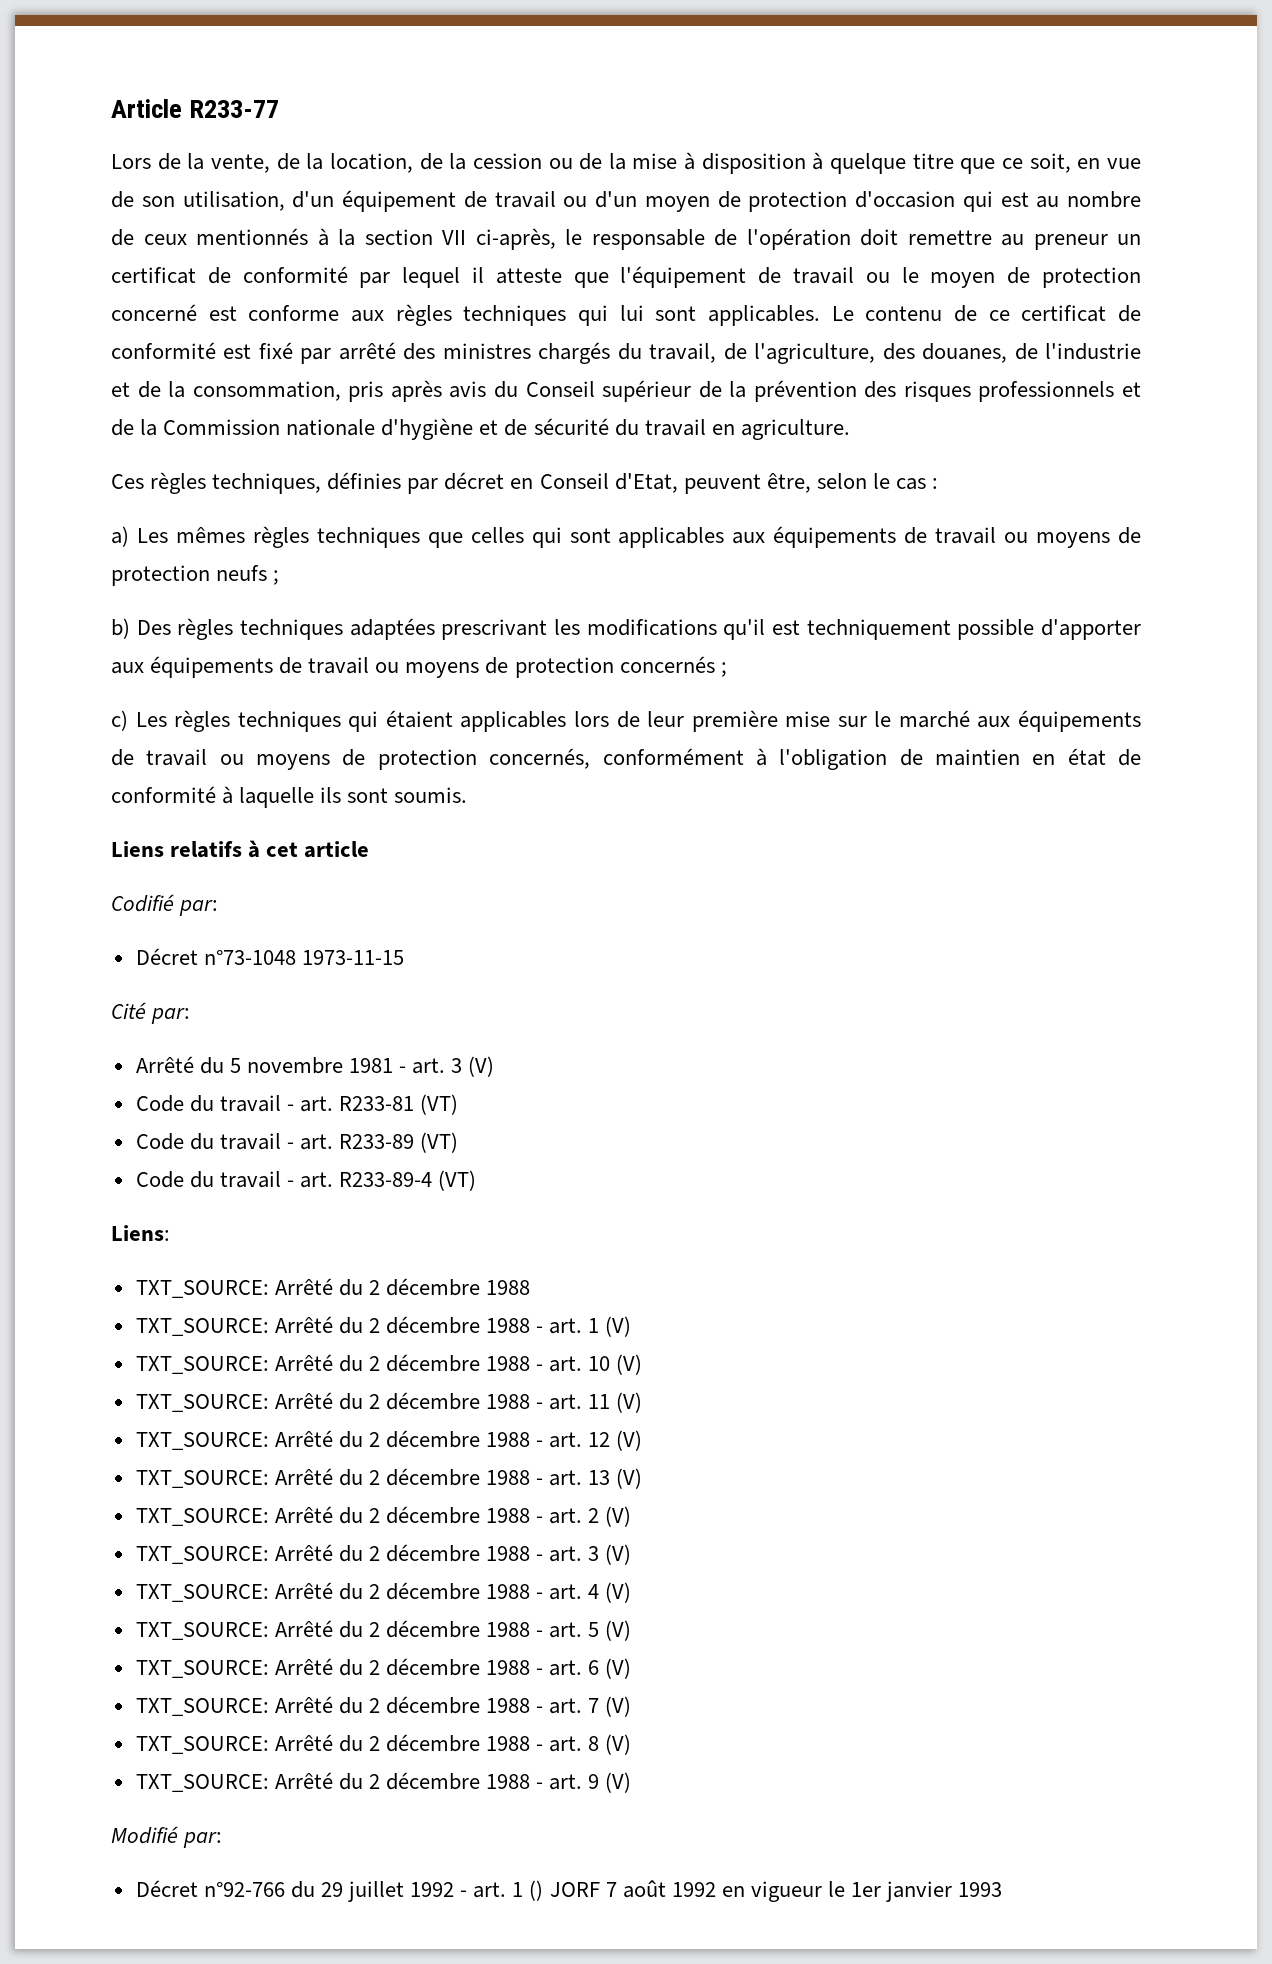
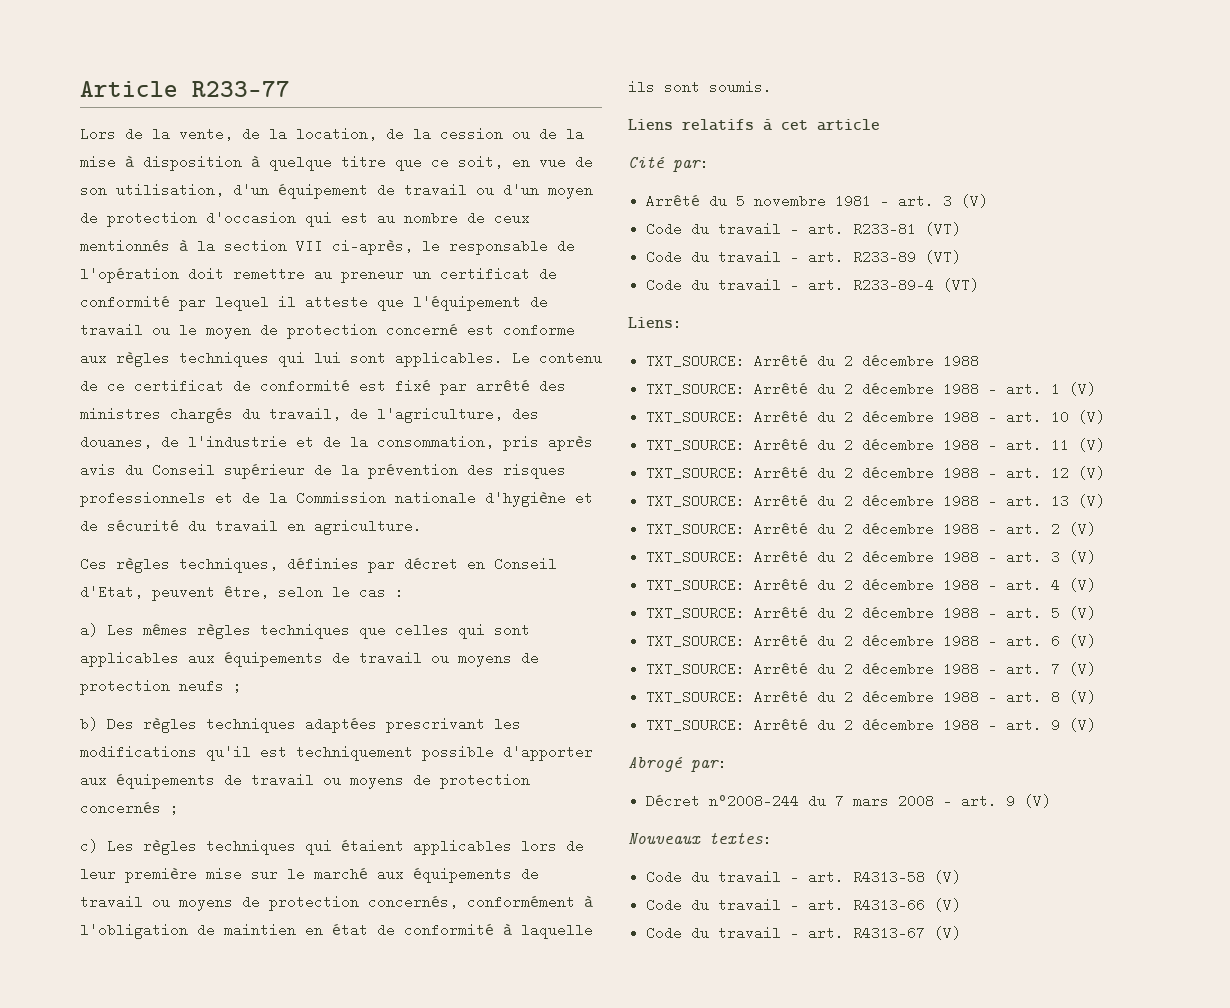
- Codifié par:
- Décret n°73-1048 1973-11-15
- Modifié par:
- Décret n°92-766 du 29 juillet 1992 - art. 1 () JORF 7 août 1992 en vigueur le 1er janvier 1993
+ Abrogé par:
+ Décret n°2008-244 du 7 mars 2008 - art. 9 (V)
+ Nouveaux textes:
+ Code du travail - art. R4313-58 (V)
+ Code du travail - art. R4313-66 (V)
+ Code du travail - art. R4313-67 (V)

